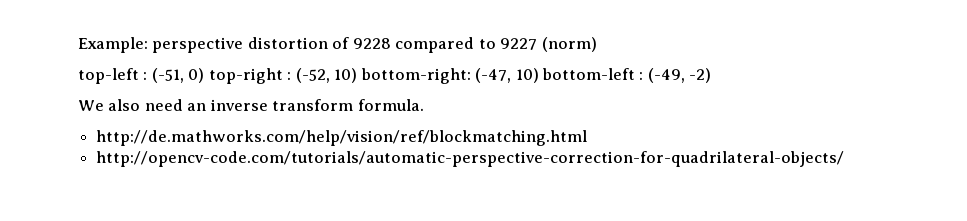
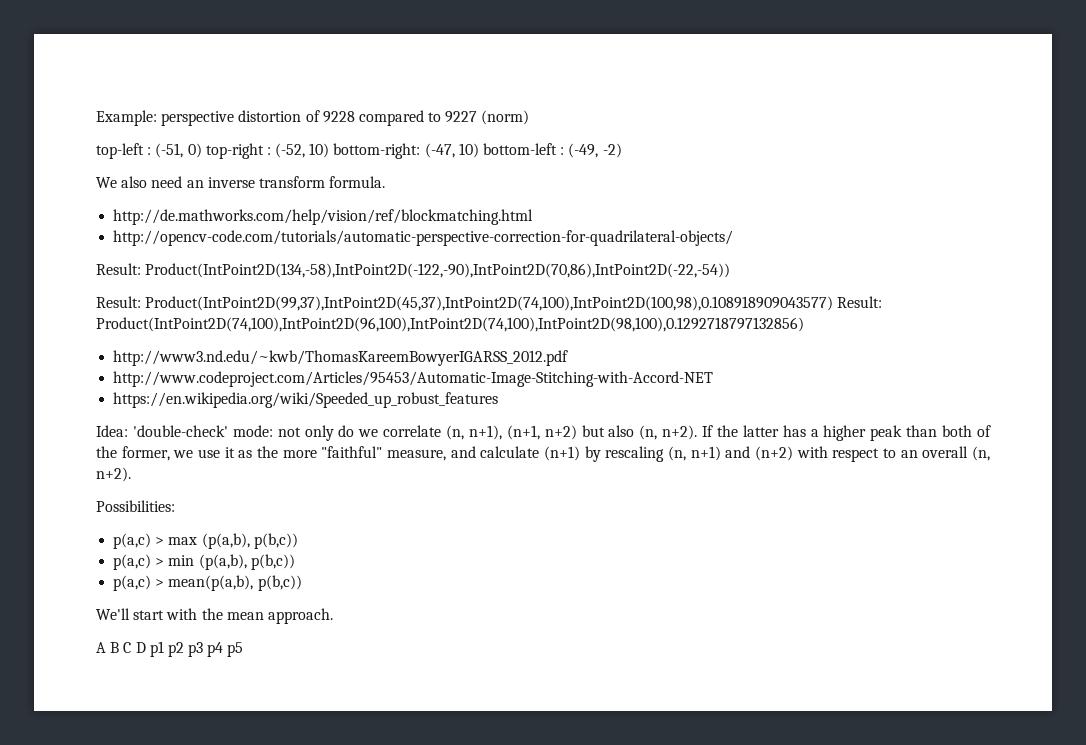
+ Result: Product(IntPoint2D(134,-58),IntPoint2D(-122,-90),IntPoint2D(70,86),IntPoint2D(-22,-54))
+ Result: Product(IntPoint2D(99,37),IntPoint2D(45,37),IntPoint2D(74,100),IntPoint2D(100,98),0.108918909043577) Result: Product(IntPoint2D(74,100),IntPoint2D(96,100),IntPoint2D(74,100),IntPoint2D(98,100),0.1292718797132856)
+ http://www3.nd.edu/~kwb/ThomasKareemBowyerIGARSS_2012.pdf
+ http://www.codeproject.com/Articles/95453/Automatic-Image-Stitching-with-Accord-NET
+ https://en.wikipedia.org/wiki/Speeded_up_robust_features
+ Idea: 'double-check' mode: not only do we correlate (n, n+1), (n+1, n+2) but also (n, n+2). If the latter has a higher peak than both of the former, we use it as the more "faithful" measure, and calculate (n+1) by rescaling (n, n+1) and (n+2) with respect to an overall (n, n+2).
+ Possibilities:
+ p(a,c) > max (p(a,b), p(b,c))
+ p(a,c) > min (p(a,b), p(b,c))
+ p(a,c) > mean(p(a,b), p(b,c))
+ We'll start with the mean approach.
+ A B C D p1 p2 p3 p4 p5

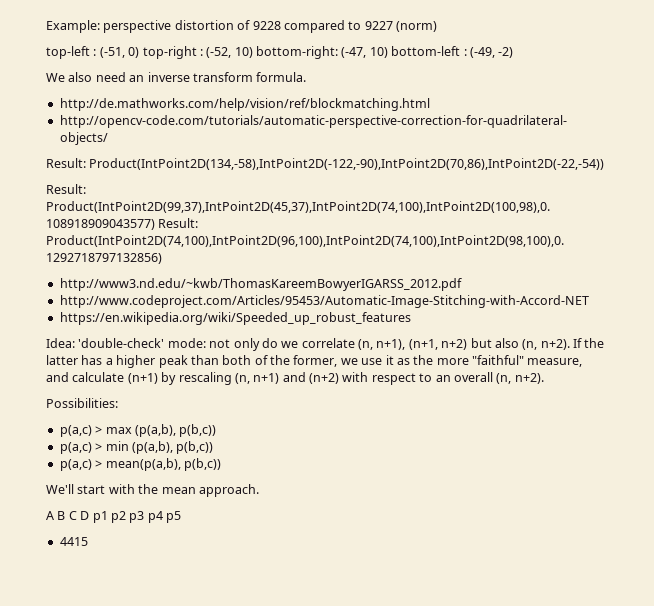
+ 4415

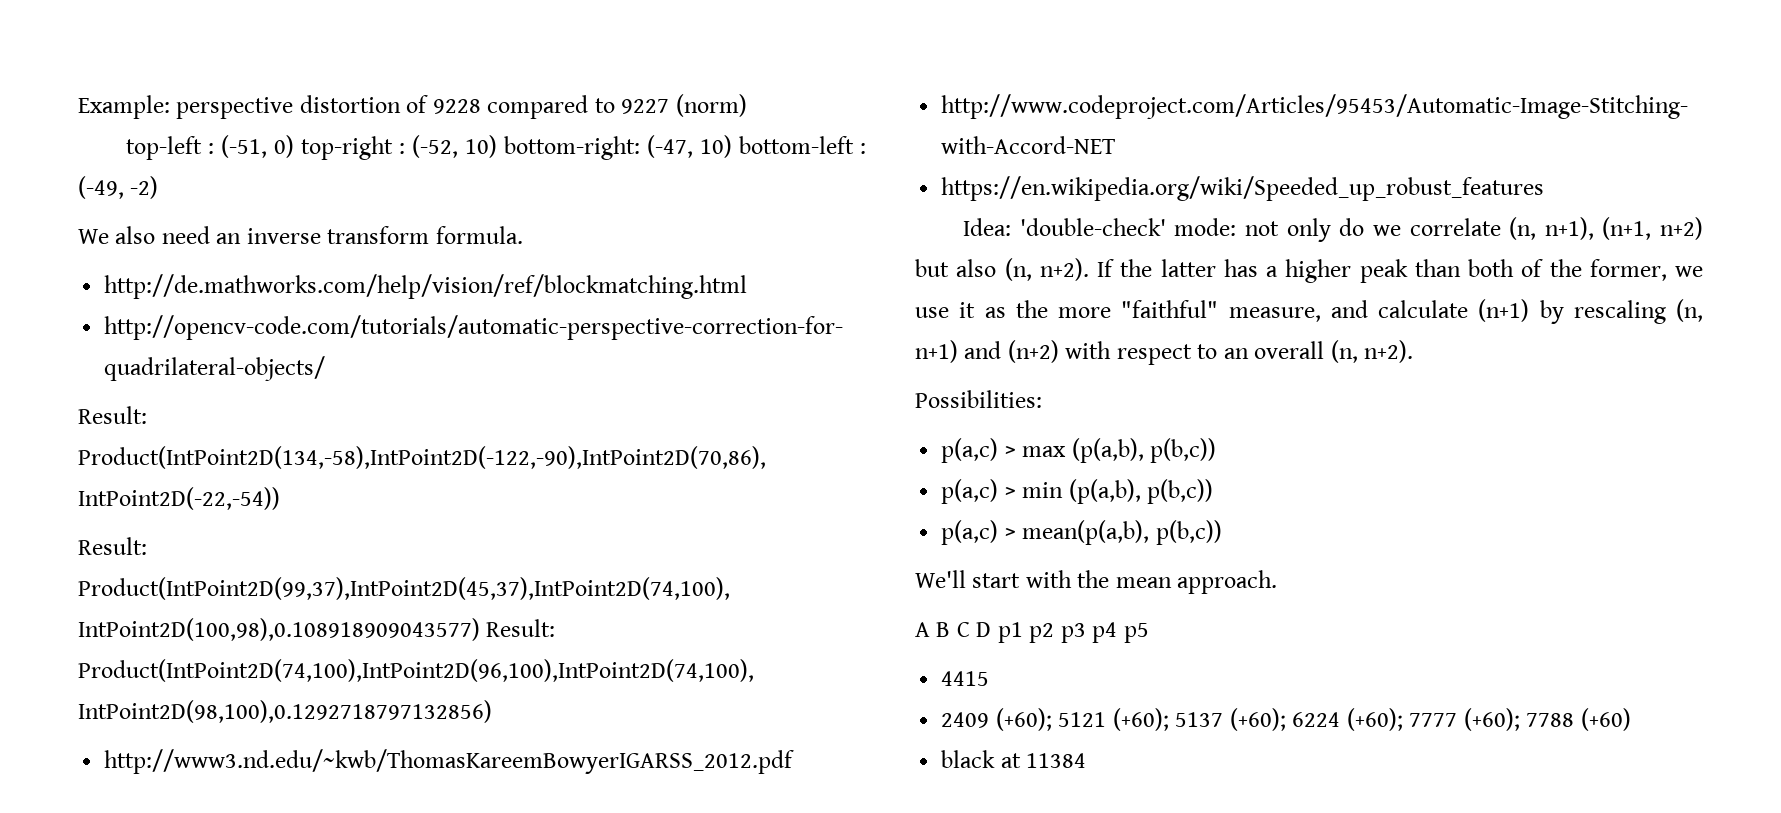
+ 2409 (+60); 5121 (+60); 5137 (+60); 6224 (+60); 7777 (+60); 7788 (+60)
+ black at 11384

